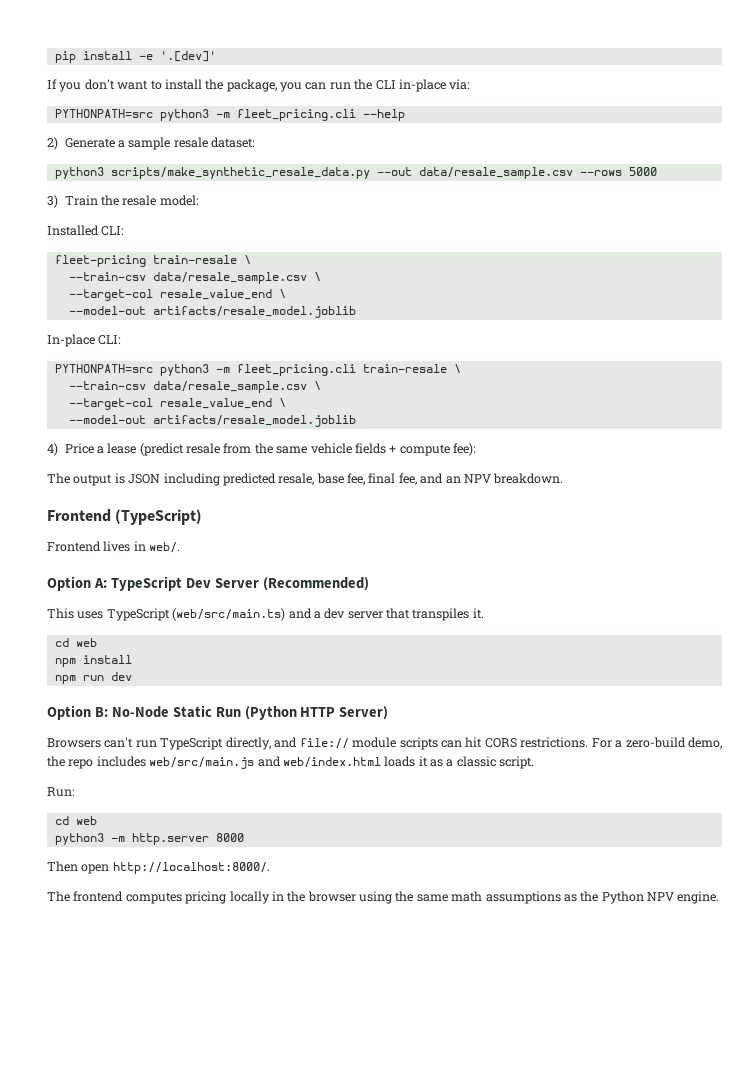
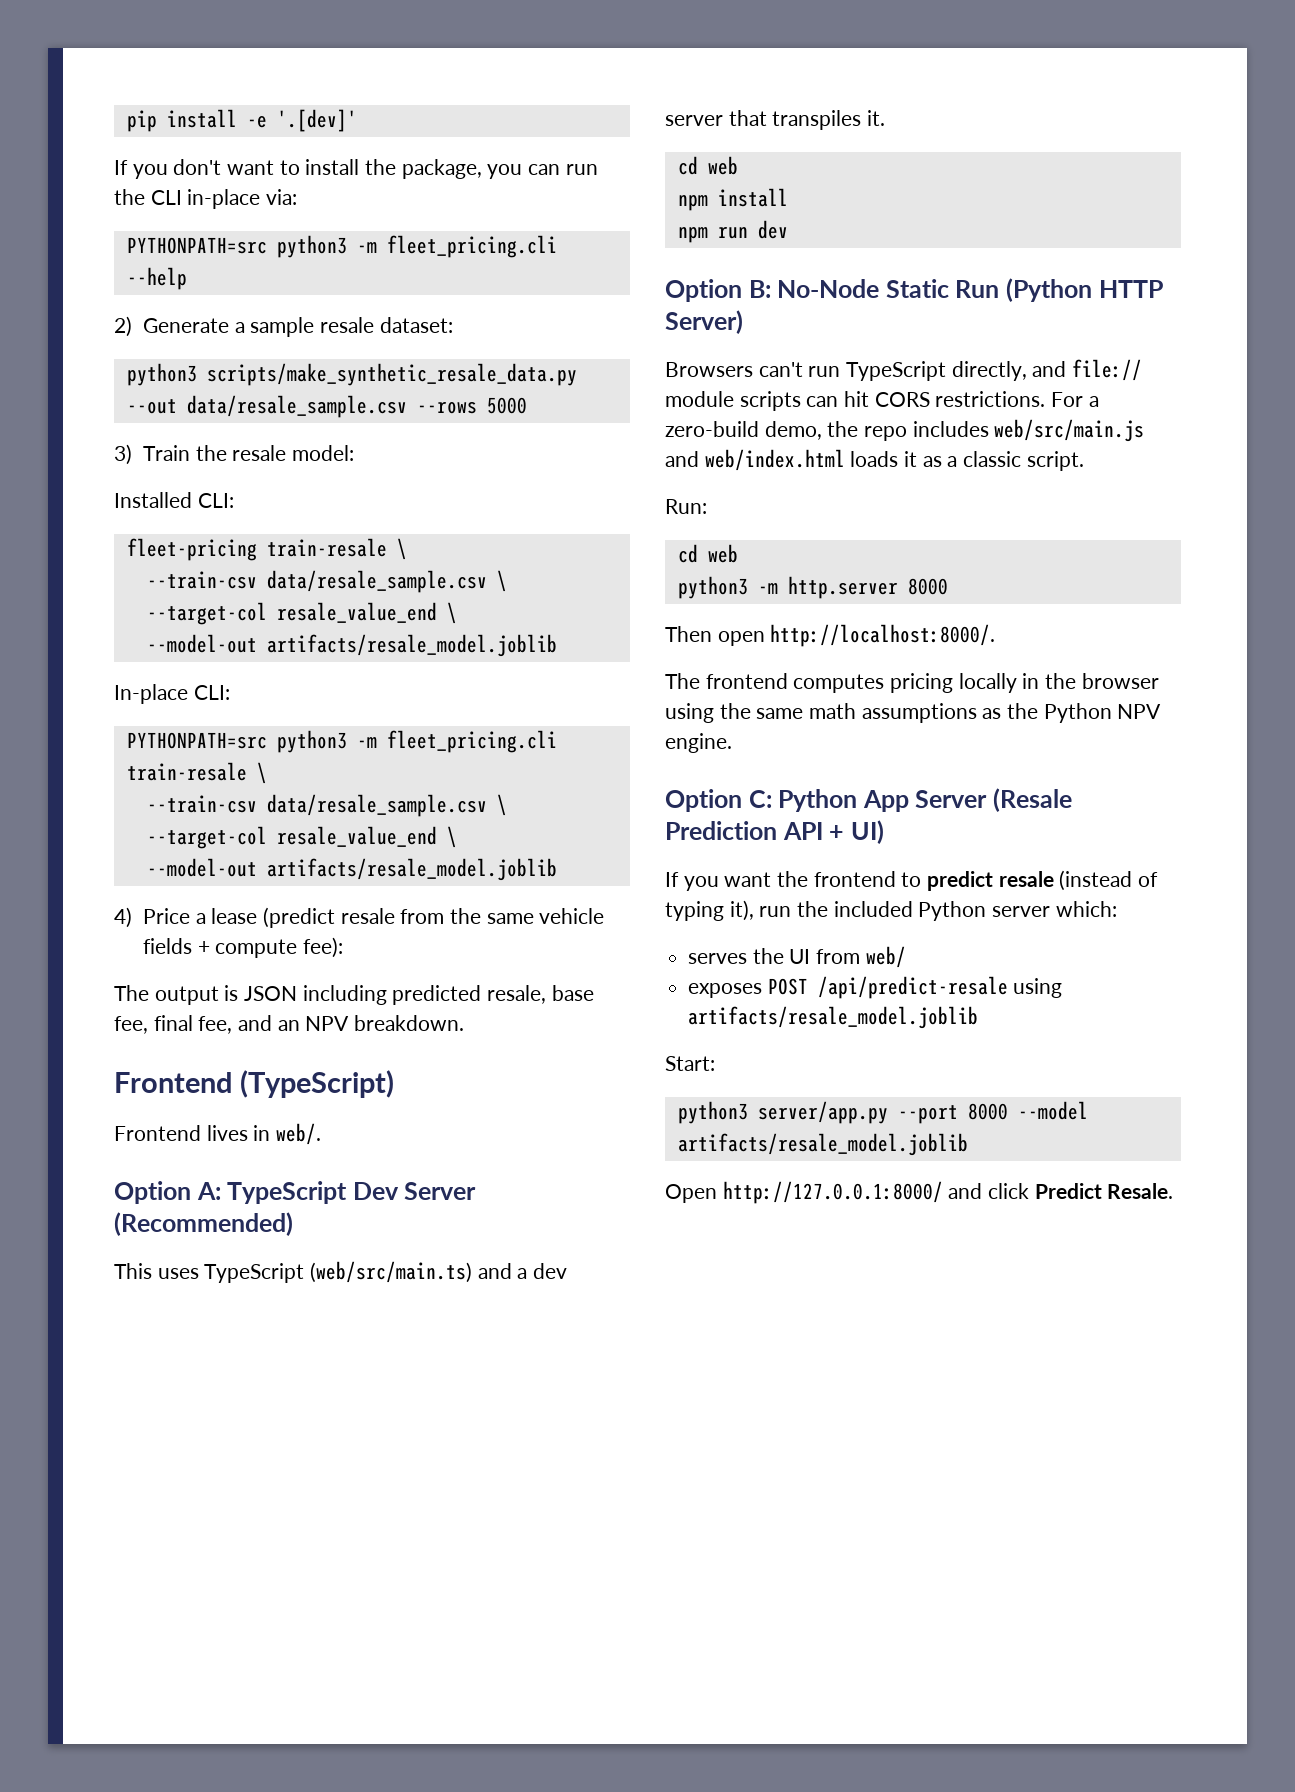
+ Option C: Python App Server (Resale Prediction API + UI)
+ If you want the frontend to predict resale (instead of typing it), run the included Python server which:
+ serves the UI from web/
+ exposes POST /api/predict-resale using artifacts/resale_model.joblib
+ Start:
+ python3 server/app.py --port 8000 --model artifacts/resale_model.joblib
+ Open http://127.0.0.1:8000/ and click Predict Resale.

